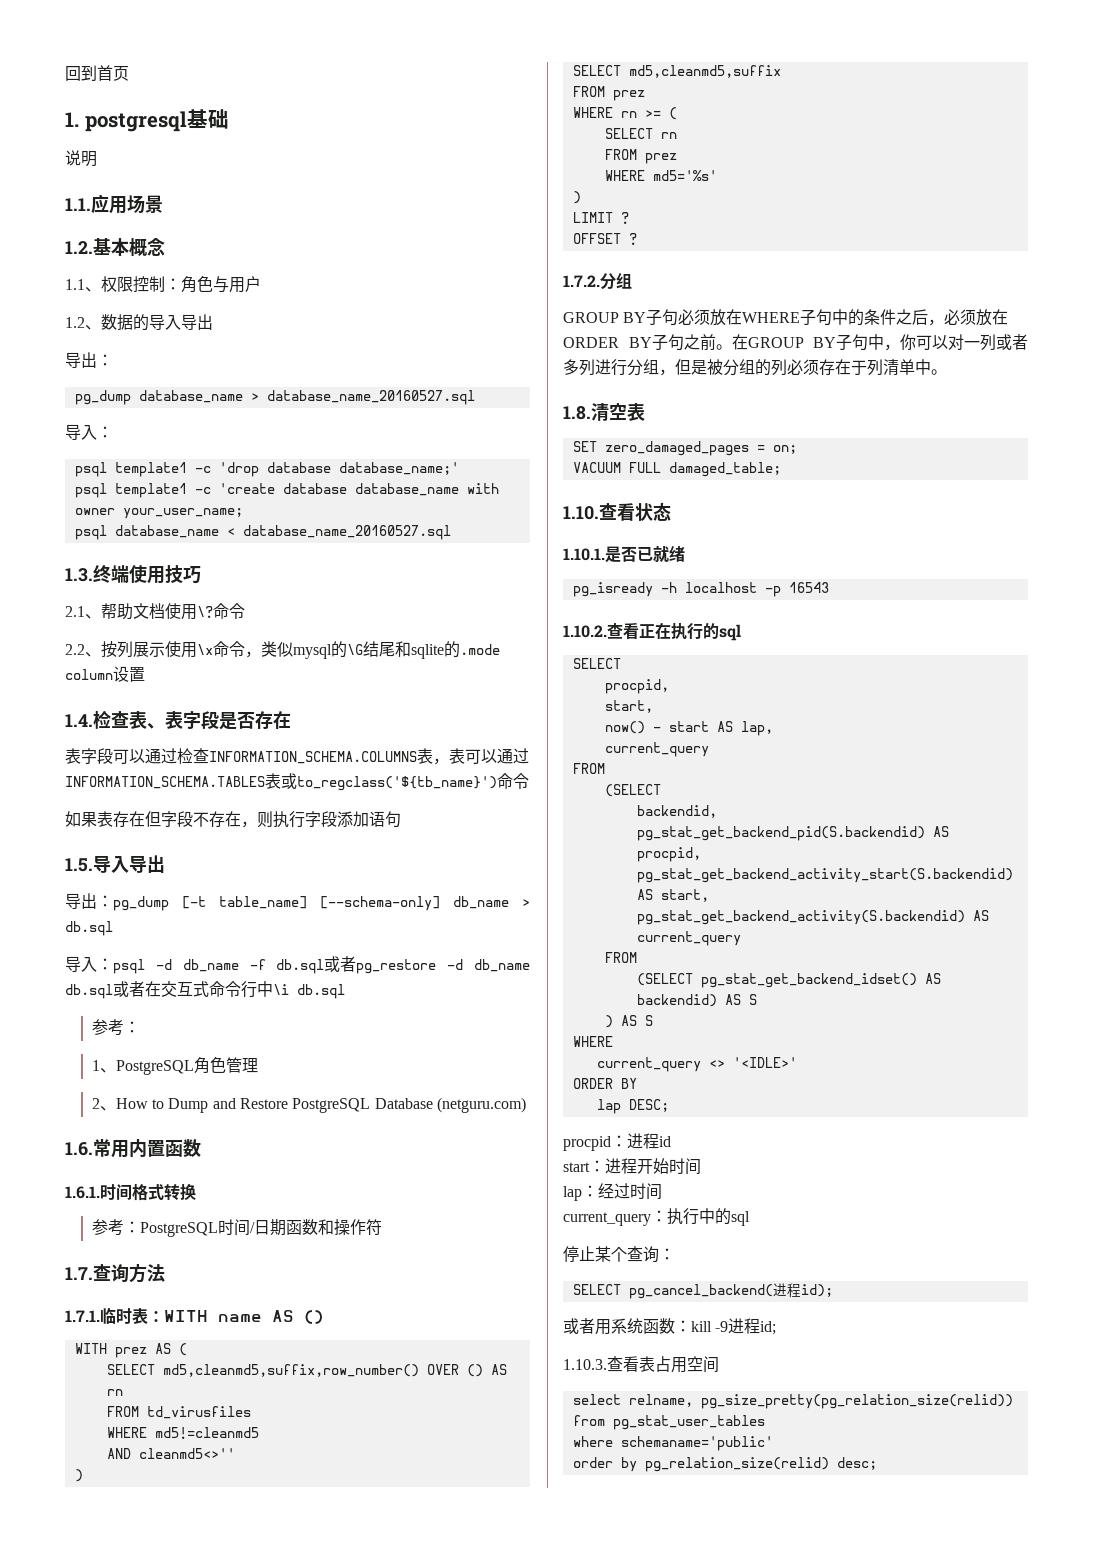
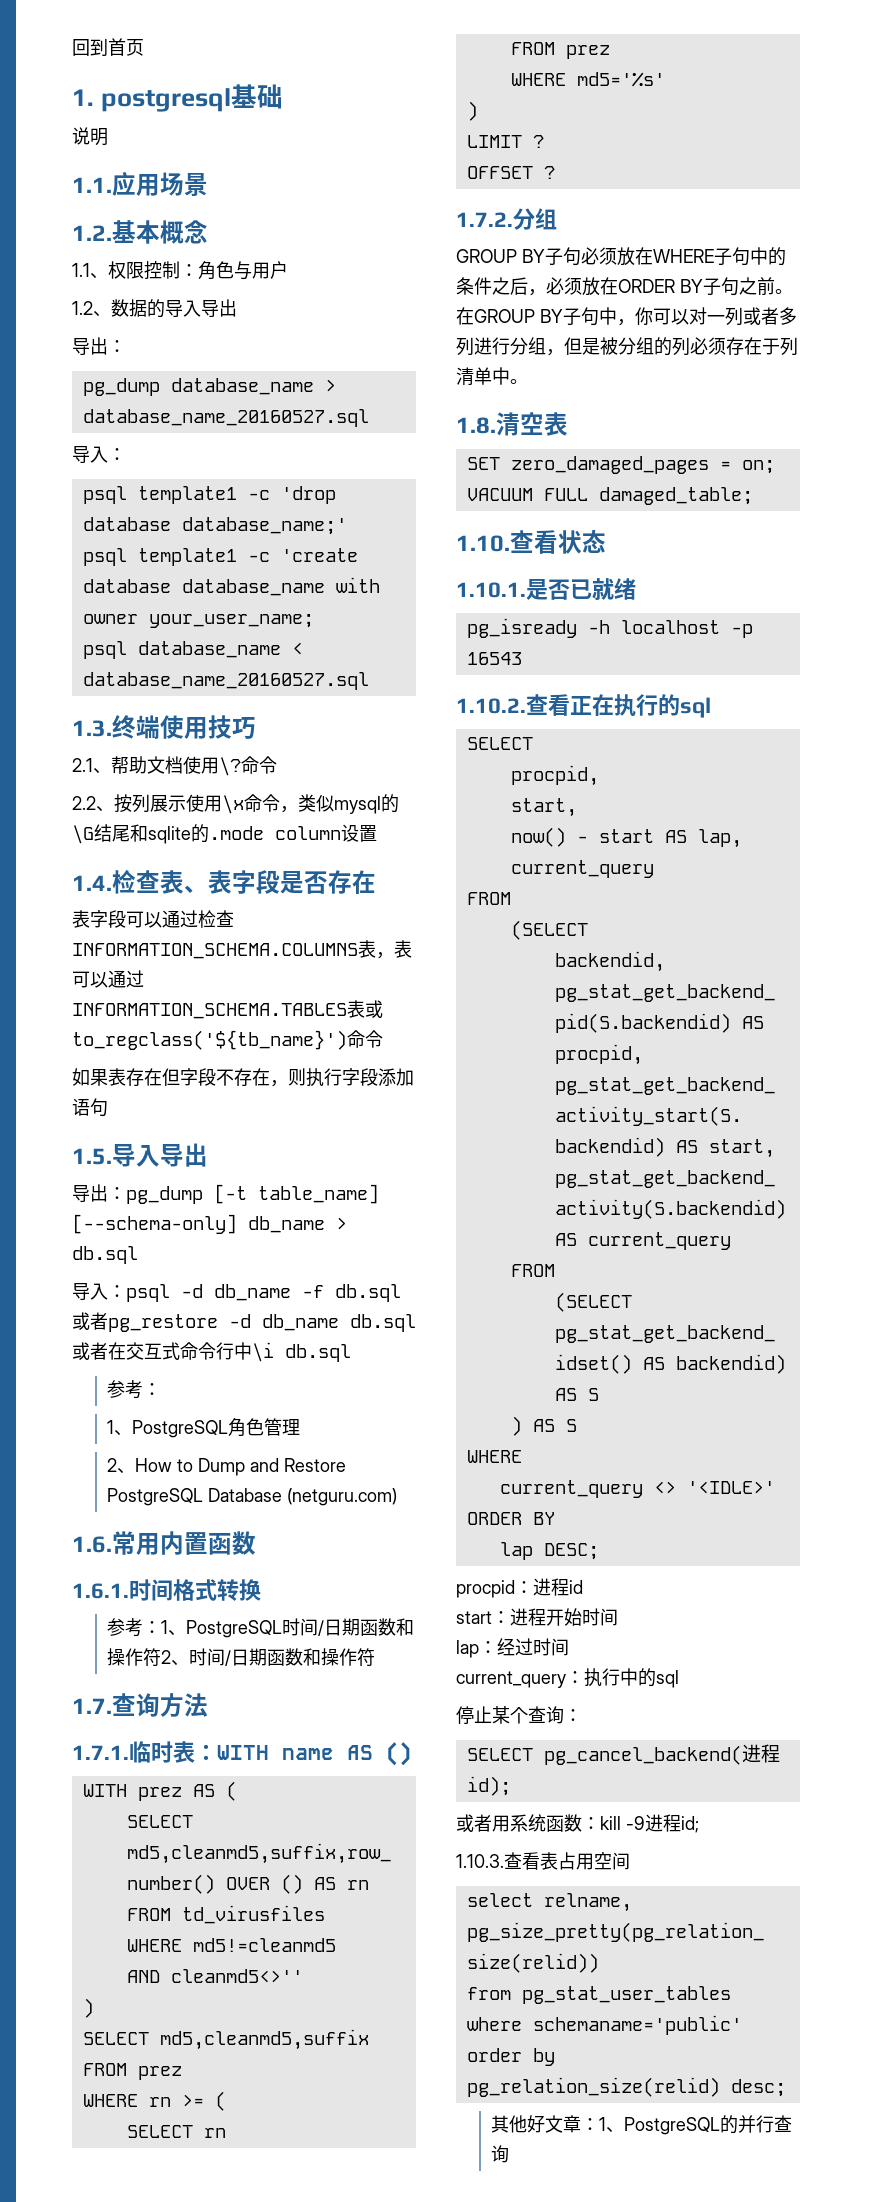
- 参考：PostgreSQL时间/日期函数和操作符
+ 参考：1、PostgreSQL时间/日期函数和操作符2、时间/日期函数和操作符
+ 其他好文章：1、PostgreSQL的并行查询

